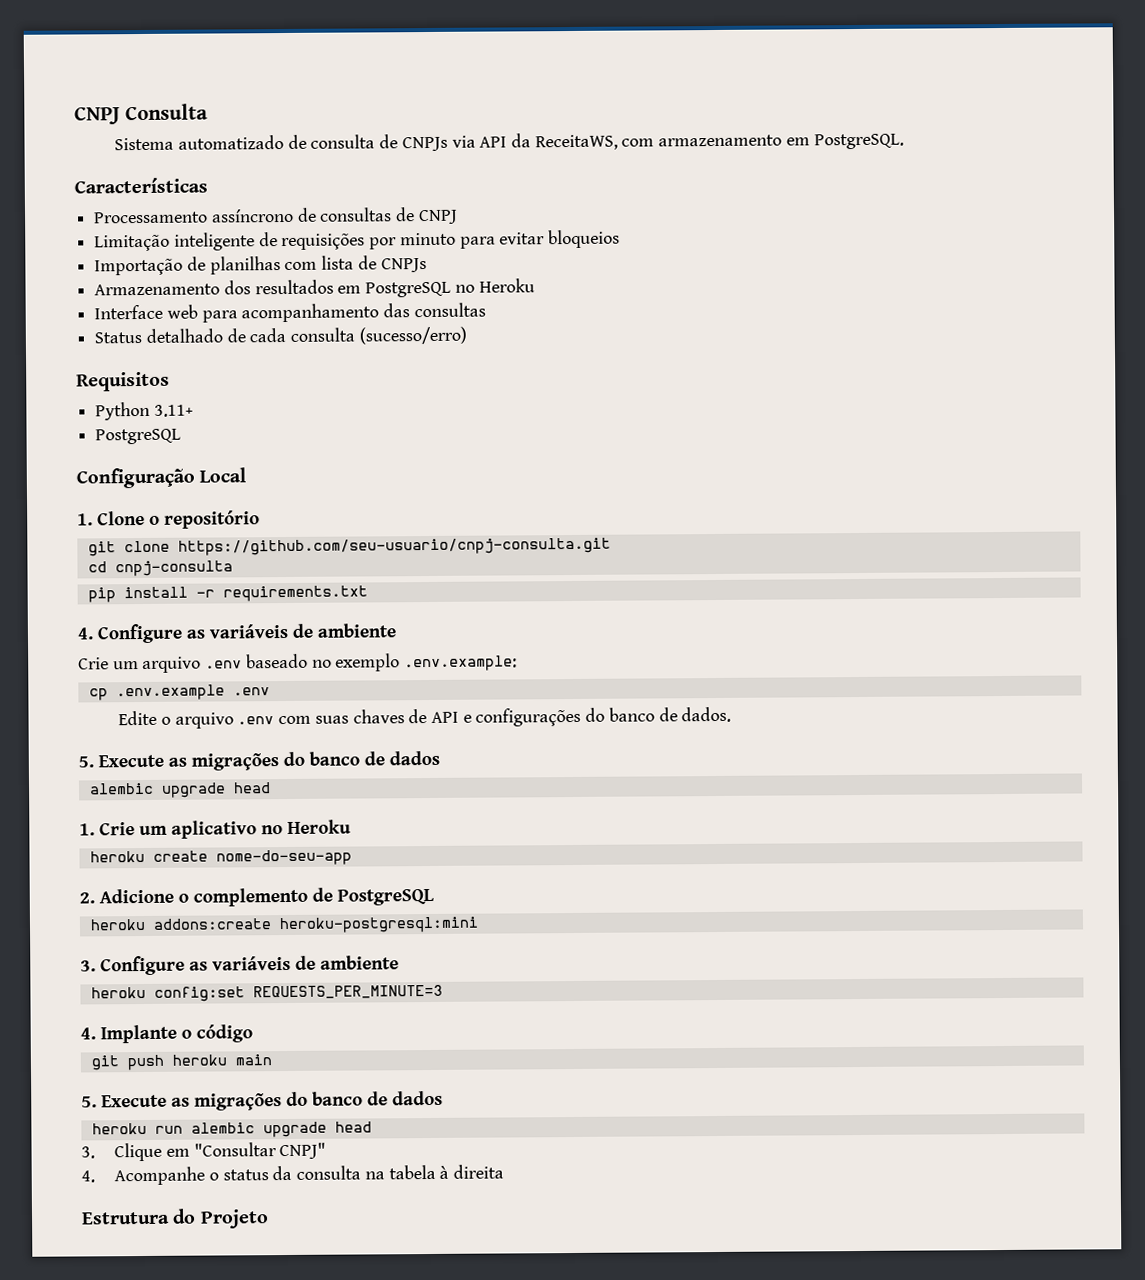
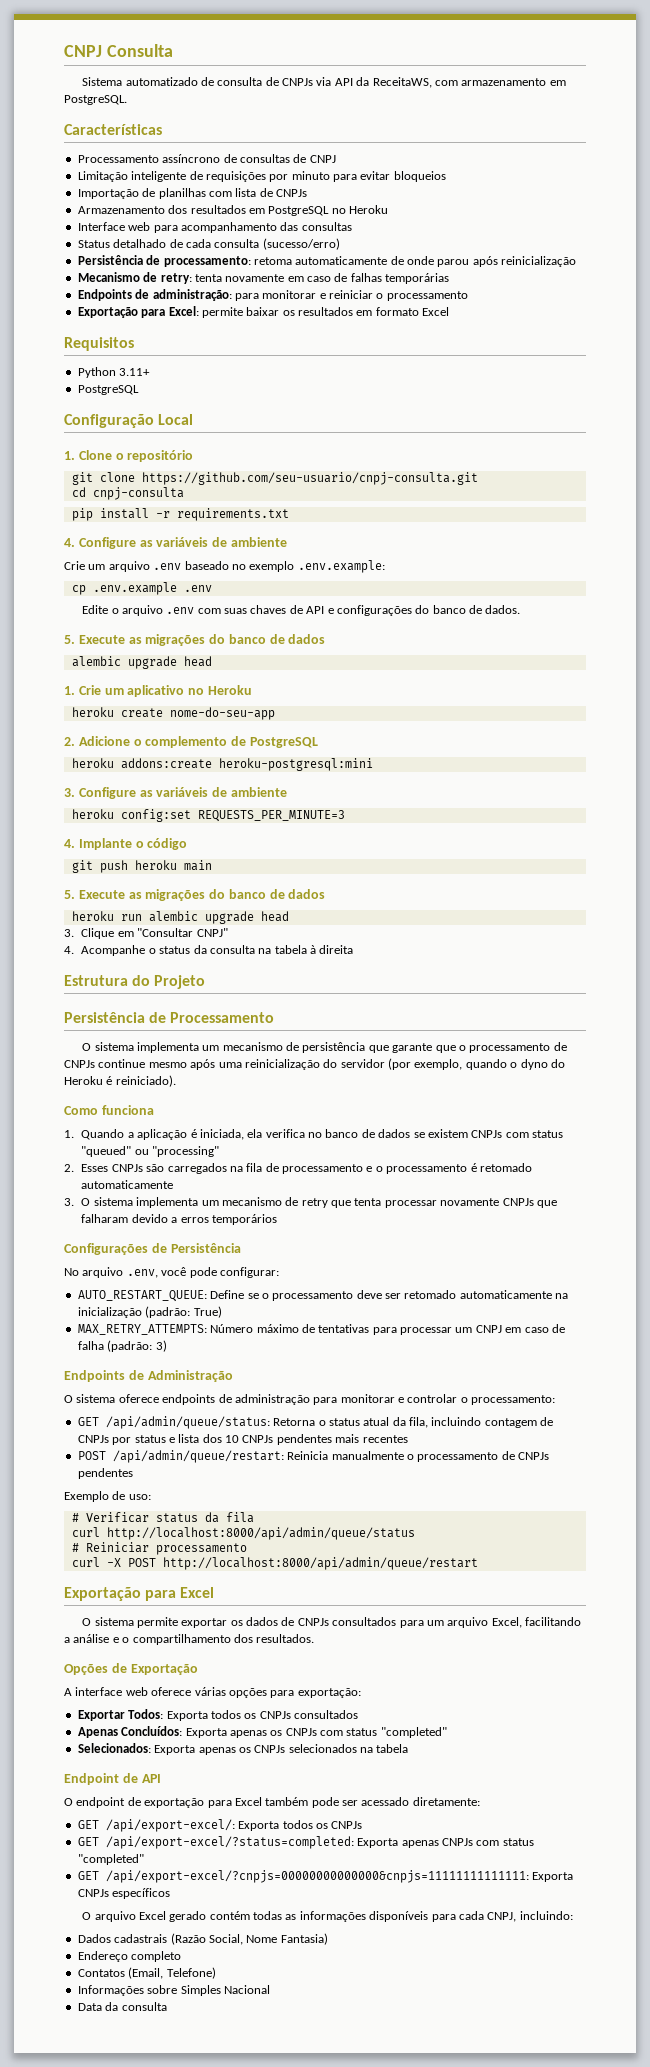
+ Persistência de processamento: retoma automaticamente de onde parou após reinicialização
+ Mecanismo de retry: tenta novamente em caso de falhas temporárias
+ Endpoints de administração: para monitorar e reiniciar o processamento
+ Exportação para Excel: permite baixar os resultados em formato Excel
+ Persistência de Processamento
+ O sistema implementa um mecanismo de persistência que garante que o processamento de CNPJs continue mesmo após uma reinicialização do servidor (por exemplo, quando o dyno do Heroku é reiniciado).
+ Como funciona
+ 1. Quando a aplicação é iniciada, ela verifica no banco de dados se existem CNPJs com status "queued" ou "processing"
+ 2. Esses CNPJs são carregados na fila de processamento e o processamento é retomado automaticamente
+ 3. O sistema implementa um mecanismo de retry que tenta processar novamente CNPJs que falharam devido a erros temporários
+ Configurações de Persistência
+ No arquivo .env, você pode configurar:
+ AUTO_RESTART_QUEUE: Define se o processamento deve ser retomado automaticamente na inicialização (padrão: True)
+ MAX_RETRY_ATTEMPTS: Número máximo de tentativas para processar um CNPJ em caso de falha (padrão: 3)
+ Endpoints de Administração
+ O sistema oferece endpoints de administração para monitorar e controlar o processamento:
+ GET /api/admin/queue/status: Retorna o status atual da fila, incluindo contagem de CNPJs por status e lista dos 10 CNPJs pendentes mais recentes
+ POST /api/admin/queue/restart: Reinicia manualmente o processamento de CNPJs pendentes
+ Exemplo de uso:
+ # Verificar status da fila
+ curl http://localhost:8000/api/admin/queue/status
+ # Reiniciar processamento
+ curl -X POST http://localhost:8000/api/admin/queue/restart
+ Exportação para Excel
+ O sistema permite exportar os dados de CNPJs consultados para um arquivo Excel, facilitando a análise e o compartilhamento dos resultados.
+ Opções de Exportação
+ A interface web oferece várias opções para exportação:
+ Exportar Todos: Exporta todos os CNPJs consultados
+ Apenas Concluídos: Exporta apenas os CNPJs com status "completed"
+ Selecionados: Exporta apenas os CNPJs selecionados na tabela
+ Endpoint de API
+ O endpoint de exportação para Excel também pode ser acessado diretamente:
+ GET /api/export-excel/: Exporta todos os CNPJs
+ GET /api/export-excel/?status=completed: Exporta apenas CNPJs com status "completed"
+ GET /api/export-excel/?cnpjs=00000000000000&cnpjs=11111111111111: Exporta CNPJs específicos
+ O arquivo Excel gerado contém todas as informações disponíveis para cada CNPJ, incluindo:
+ Dados cadastrais (Razão Social, Nome Fantasia)
+ Endereço completo
+ Contatos (Email, Telefone)
+ Informações sobre Simples Nacional
+ Data da consulta

